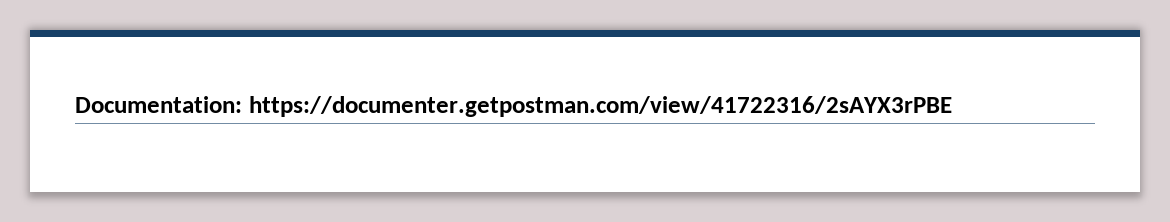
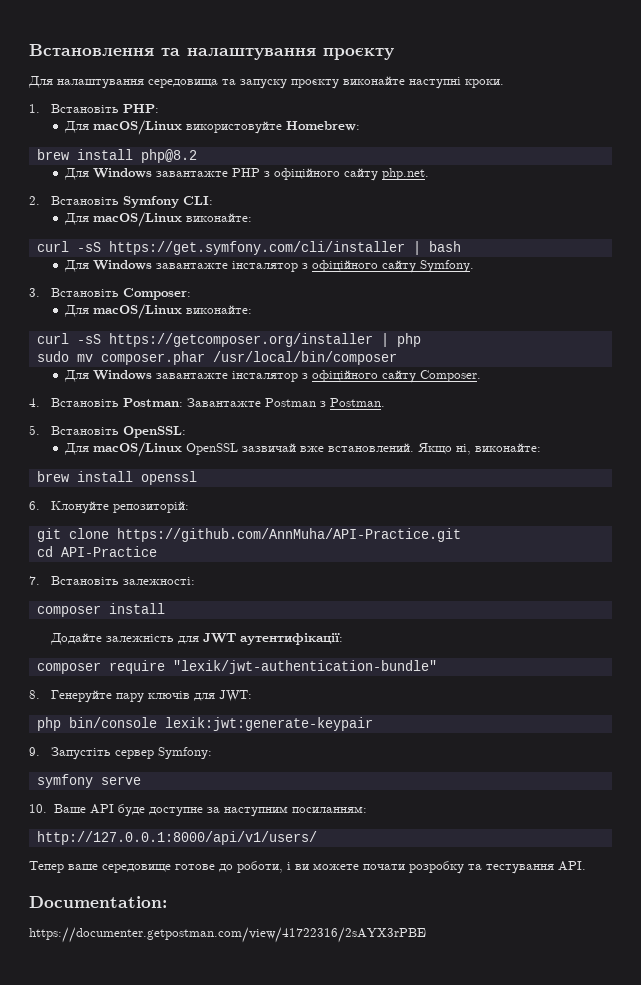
+ Встановлення та налаштування проєкту
+ Для налаштування середовища та запуску проєкту виконайте наступні кроки.
+ 1. Встановіть PHP:
+ Для macOS/Linux використовуйте Homebrew:
+ brew install php@8.2
+ Для Windows завантажте PHP з офіційного сайту php.net.
+ 2. Встановіть Symfony CLI:
+ Для macOS/Linux виконайте:
+ curl -sS https://get.symfony.com/cli/installer | bash
+ Для Windows завантажте інсталятор з офіційного сайту Symfony.
+ 3. Встановіть Composer:
+ Для macOS/Linux виконайте:
+ curl -sS https://getcomposer.org/installer | php
+ sudo mv composer.phar /usr/local/bin/composer
+ Для Windows завантажте інсталятор з офіційного сайту Composer.
+ 4. Встановіть Postman: Завантажте Postman з Postman.
+ 5. Встановіть OpenSSL:
+ Для macOS/Linux OpenSSL зазвичай вже встановлений. Якщо ні, виконайте:
+ brew install openssl
+ 6. Клонуйте репозиторій:
+ git clone https://github.com/AnnMuha/API-Practice.git
+ cd API-Practice
+ 7. Встановіть залежності:
+ composer install
+ Додайте залежність для JWT аутентифікації:
+ composer require "lexik/jwt-authentication-bundle"
+ 8. Генеруйте пару ключів для JWT:
+ php bin/console lexik:jwt:generate-keypair
+ 9. Запустіть сервер Symfony:
+ symfony serve
+ 10. Ваше API буде доступне за наступним посиланням:
+ http://127.0.0.1:8000/api/v1/users/
+ Тепер ваше середовище готове до роботи, і ви можете почати розробку та тестування API.
- Documentation: https://documenter.getpostman.com/view/41722316/2sAYX3rPBE
+ Documentation:
+ https://documenter.getpostman.com/view/41722316/2sAYX3rPBE

